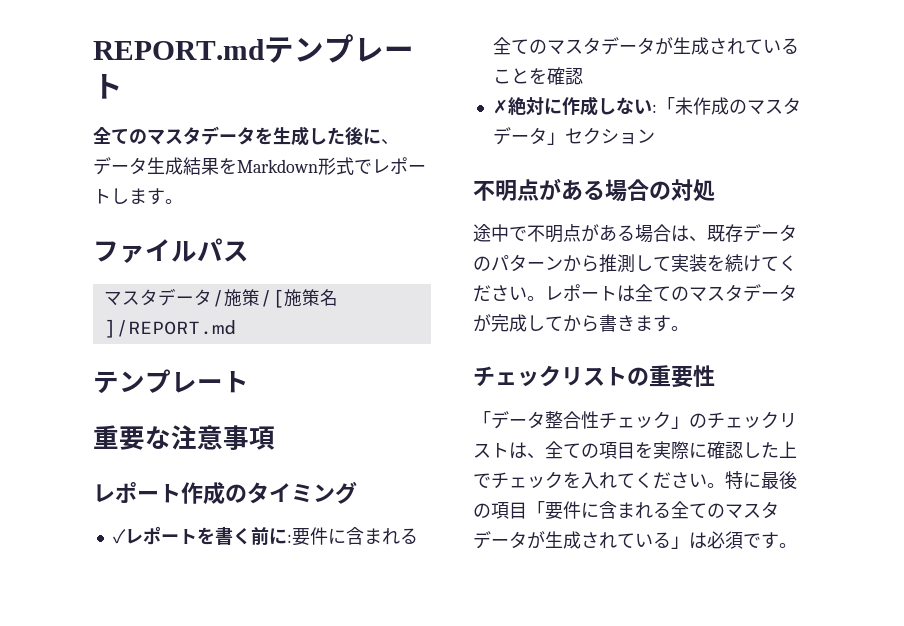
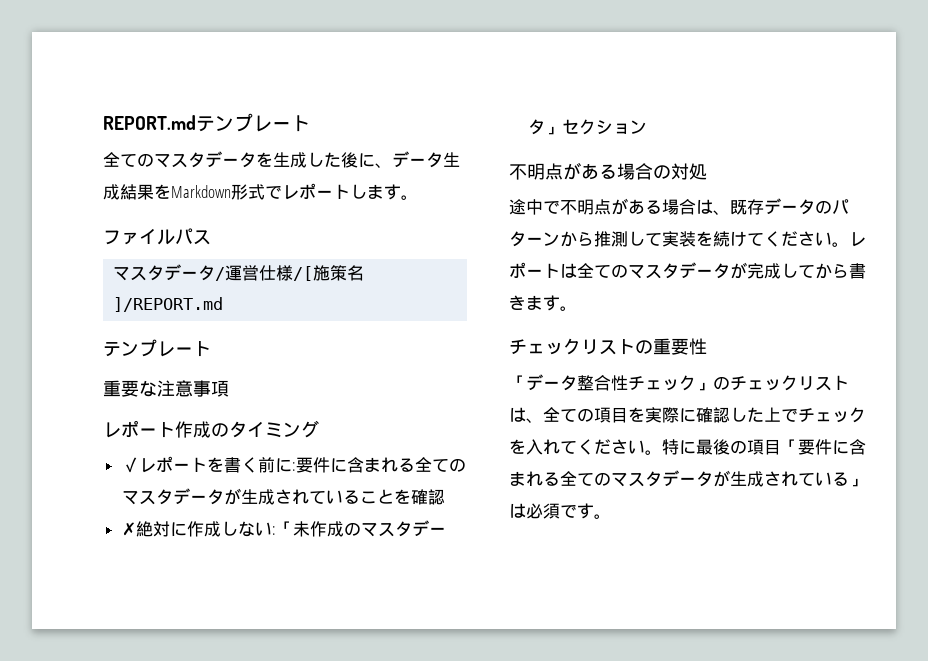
- マスタデータ/施策/[施策名]/REPORT.md
+ マスタデータ/運営仕様/[施策名]/REPORT.md

